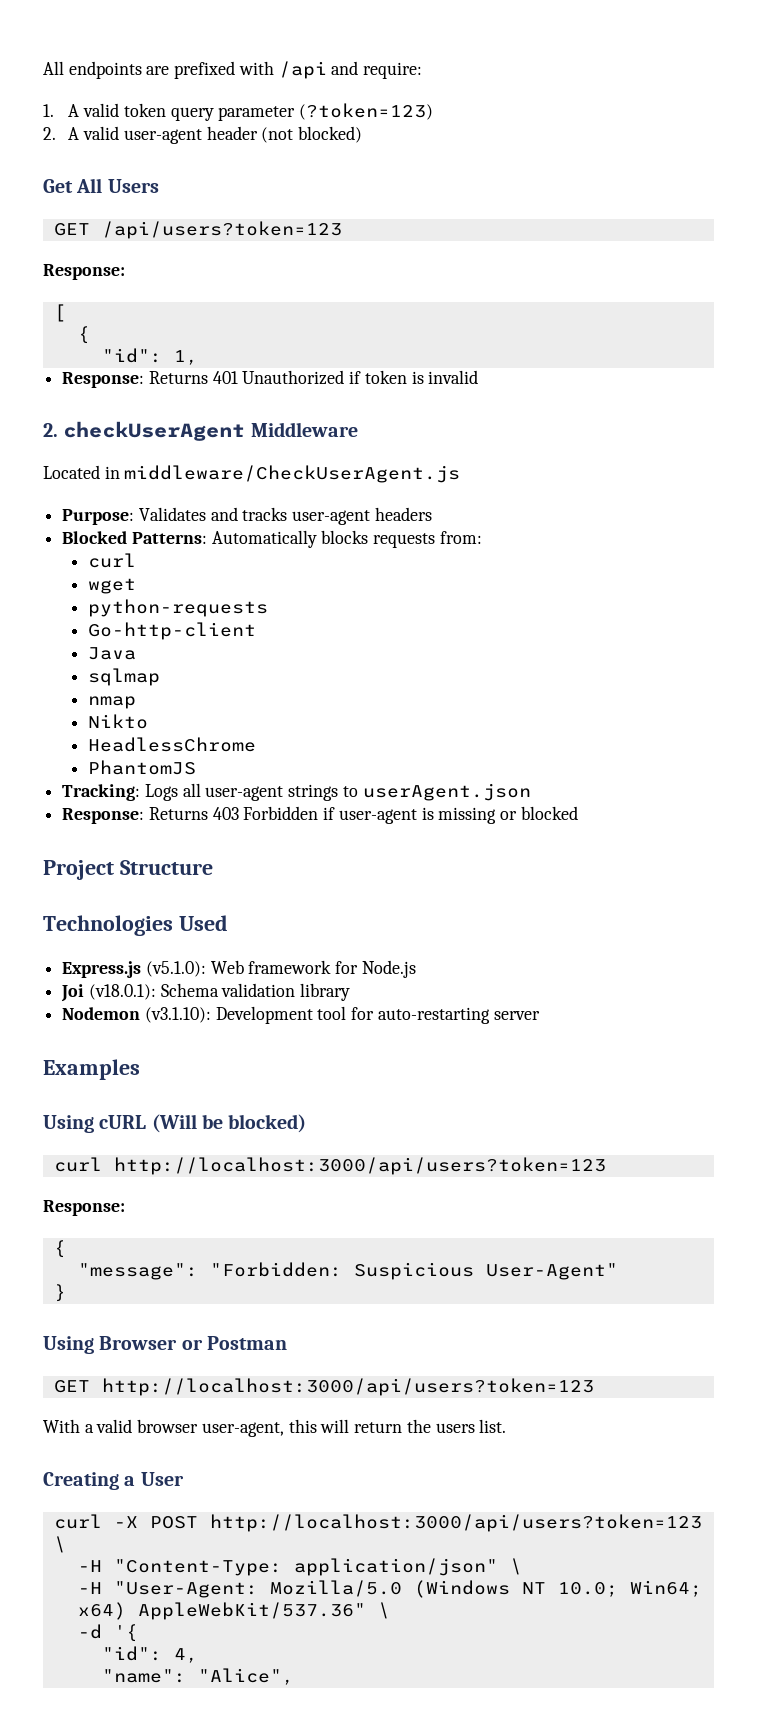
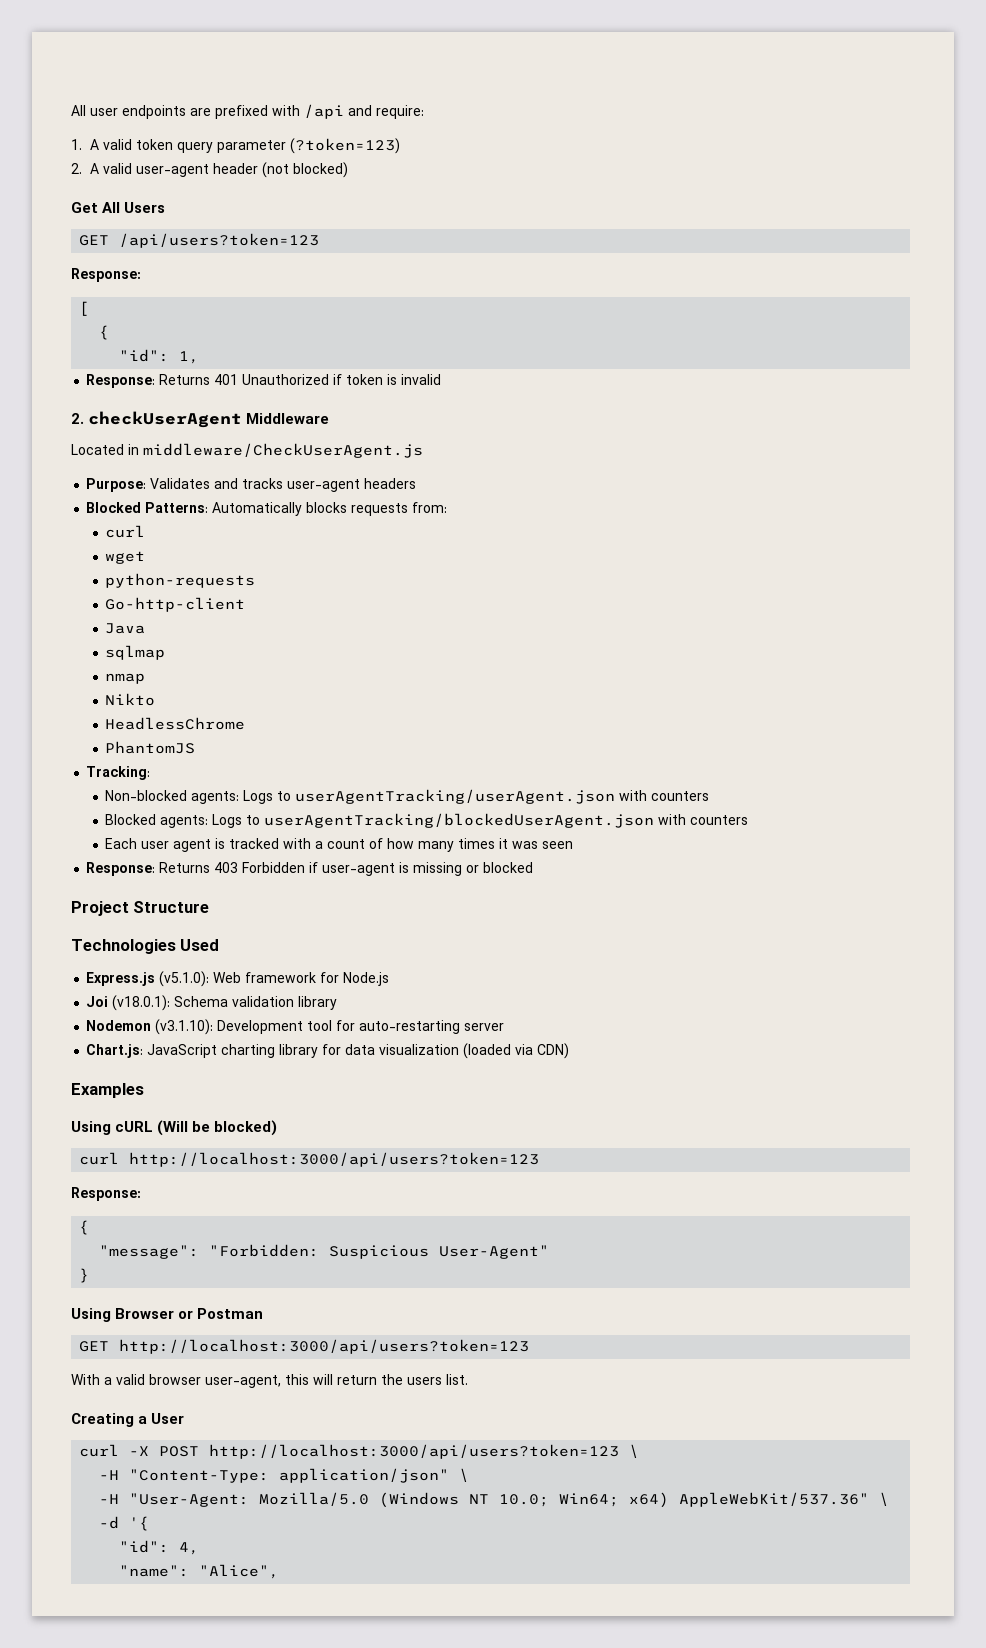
- All endpoints are prefixed with /api and require:
+ All user endpoints are prefixed with /api and require:
- Tracking: Logs all user-agent strings to userAgent.json
+ Tracking:
+ Non-blocked agents: Logs to userAgentTracking/userAgent.json with counters
+ Blocked agents: Logs to userAgentTracking/blockedUserAgent.json with counters
+ Each user agent is tracked with a count of how many times it was seen
+ Chart.js: JavaScript charting library for data visualization (loaded via CDN)

